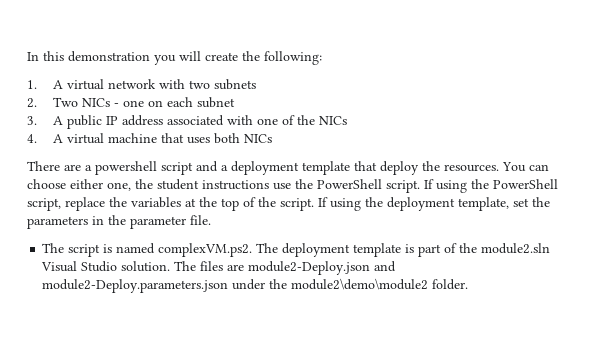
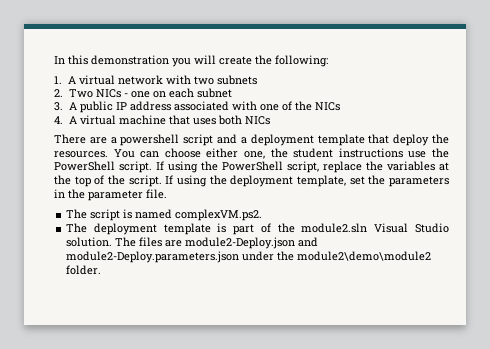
- The script is named complexVM.ps2. The deployment template is part of the module2.sln Visual Studio solution.
+ The script is named complexVM.ps2.
+ The deployment template is part of the module2.sln Visual Studio solution.

